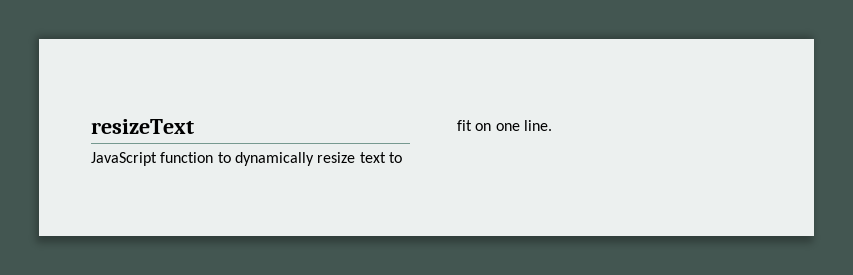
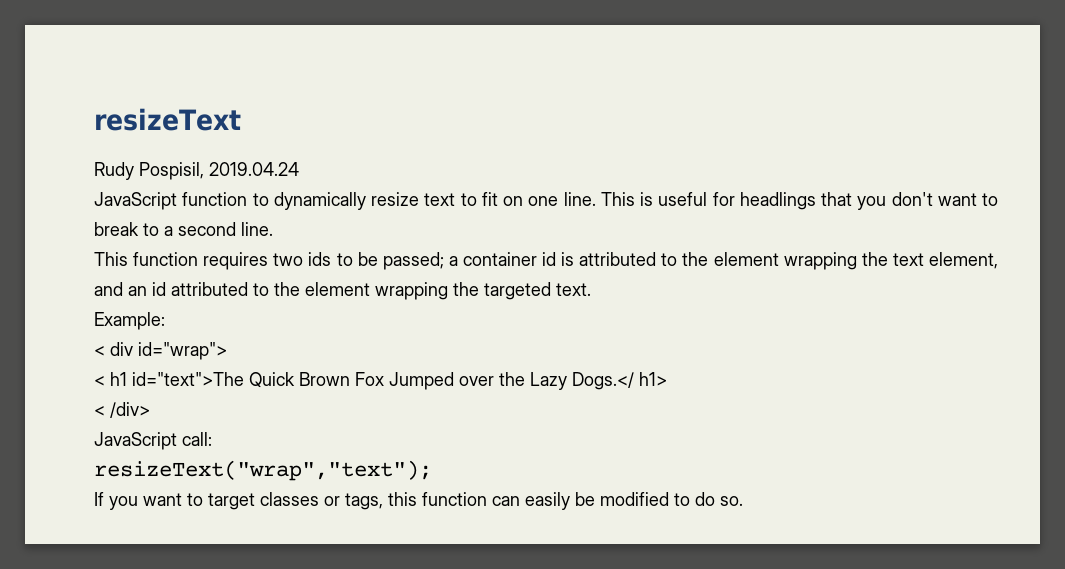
+ Rudy Pospisil, 2019.04.24
+ This is useful for headlings that you don't want to break to a second line.
+ This function requires two ids to be passed; a container id is attributed to the element wrapping the text element, and an id attributed to the element wrapping the targeted text.
+ Example:
+ < div id="wrap">
+ < h1 id="text">The Quick Brown Fox Jumped over the Lazy Dogs.</ h1>
+ < /div>
+ JavaScript call:
+ resizeText("wrap","text");
+ If you want to target classes or tags, this function can easily be modified to do so.

